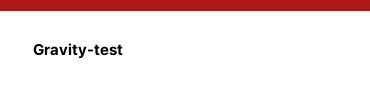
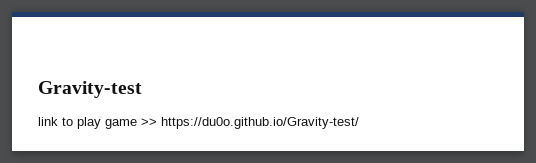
+ link to play game >> https://du0o.github.io/Gravity-test/

